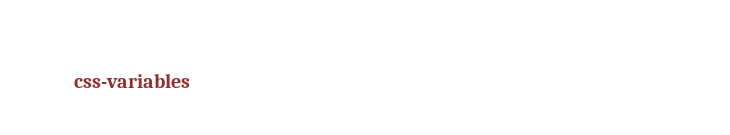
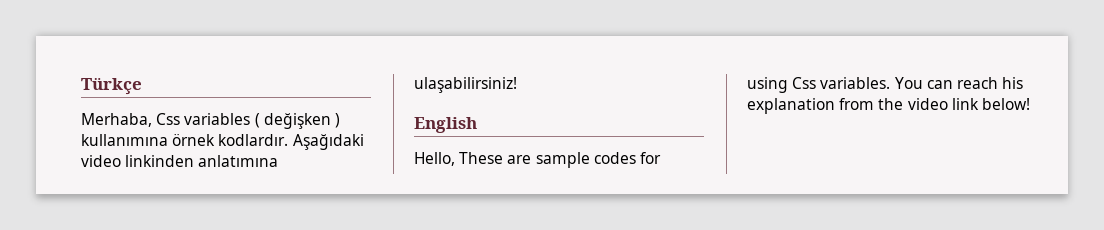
- css-variables
+ Türkçe
+ Merhaba, Css variables ( değişken ) kullanımına örnek kodlardır. Aşağıdaki video linkinden anlatımına ulaşabilirsiniz!
+ English
+ Hello, These are sample codes for using Css variables. You can reach his explanation from the video link below!

